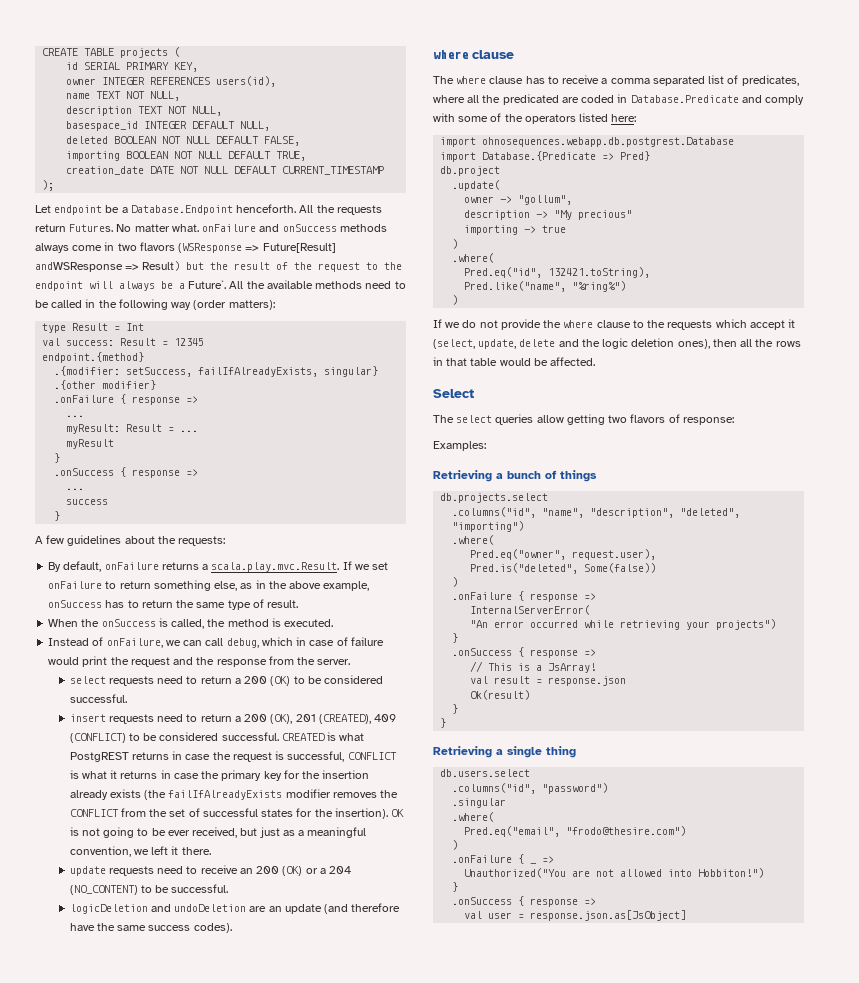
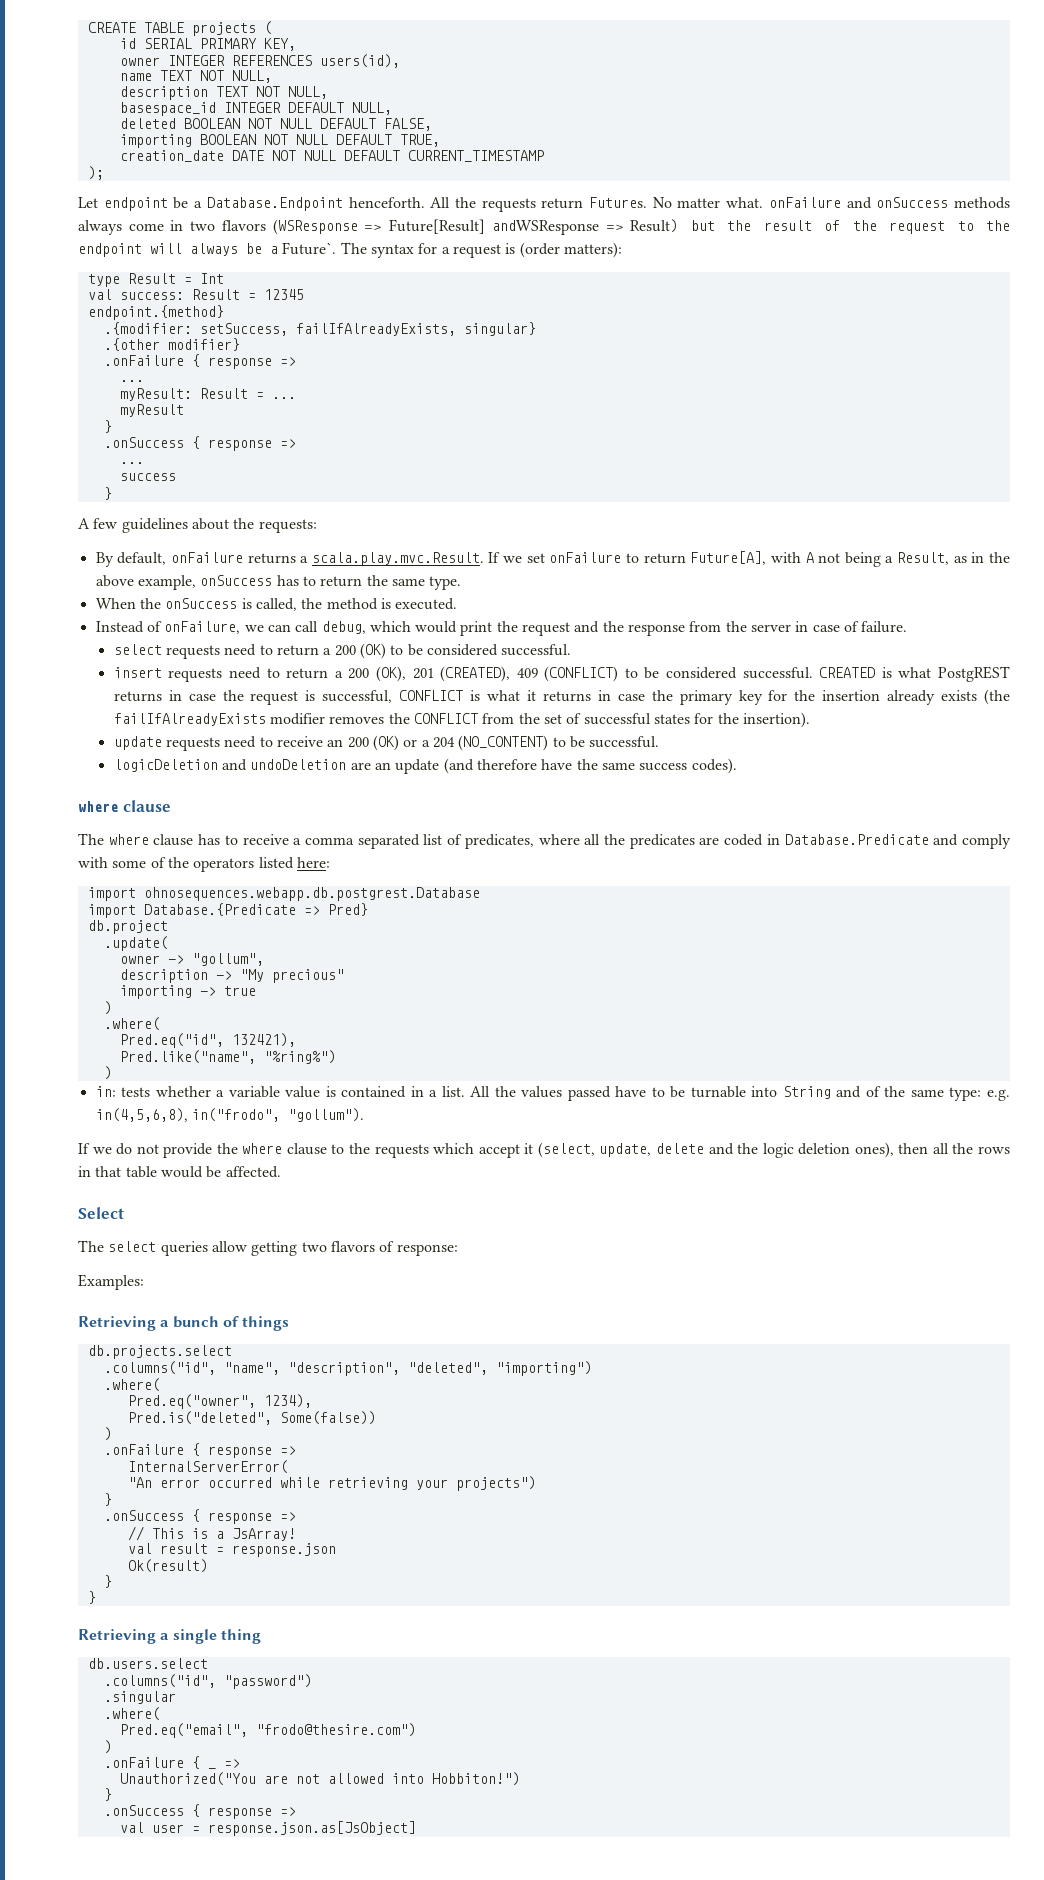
- All the available methods need to be called in the following way (order matters):
+ The syntax for a request is (order matters):
- By default, onFailure returns a scala.play.mvc.Result. If we set onFailure to return something else, as in the above example, onSuccess has to return the same type of result.
+ By default, onFailure returns a scala.play.mvc.Result. If we set onFailure to return Future[A], with A not being a Result, as in the above example, onSuccess has to return the same type.
- Instead of onFailure, we can call debug, which in case of failure would print the request and the response from the server.
+ Instead of onFailure, we can call debug, which would print the request and the response from the server in case of failure.
- OK is not going to be ever received, but just as a meaningful convention, we left it there.
- The where clause has to receive a comma separated list of predicates, where all the predicated are coded in Database.Predicate and comply with some of the operators listed here:
+ The where clause has to receive a comma separated list of predicates, where all the predicates are coded in Database.Predicate and comply with some of the operators listed here:
- Pred.eq("id", 132421.toString),
+ Pred.eq("id", 132421),
+ in: tests whether a variable value is contained in a list. All the values passed have to be turnable into String and of the same type: e.g. in(4,5,6,8), in("frodo", "gollum").
- Pred.eq("owner", request.user),
+ Pred.eq("owner", 1234),

